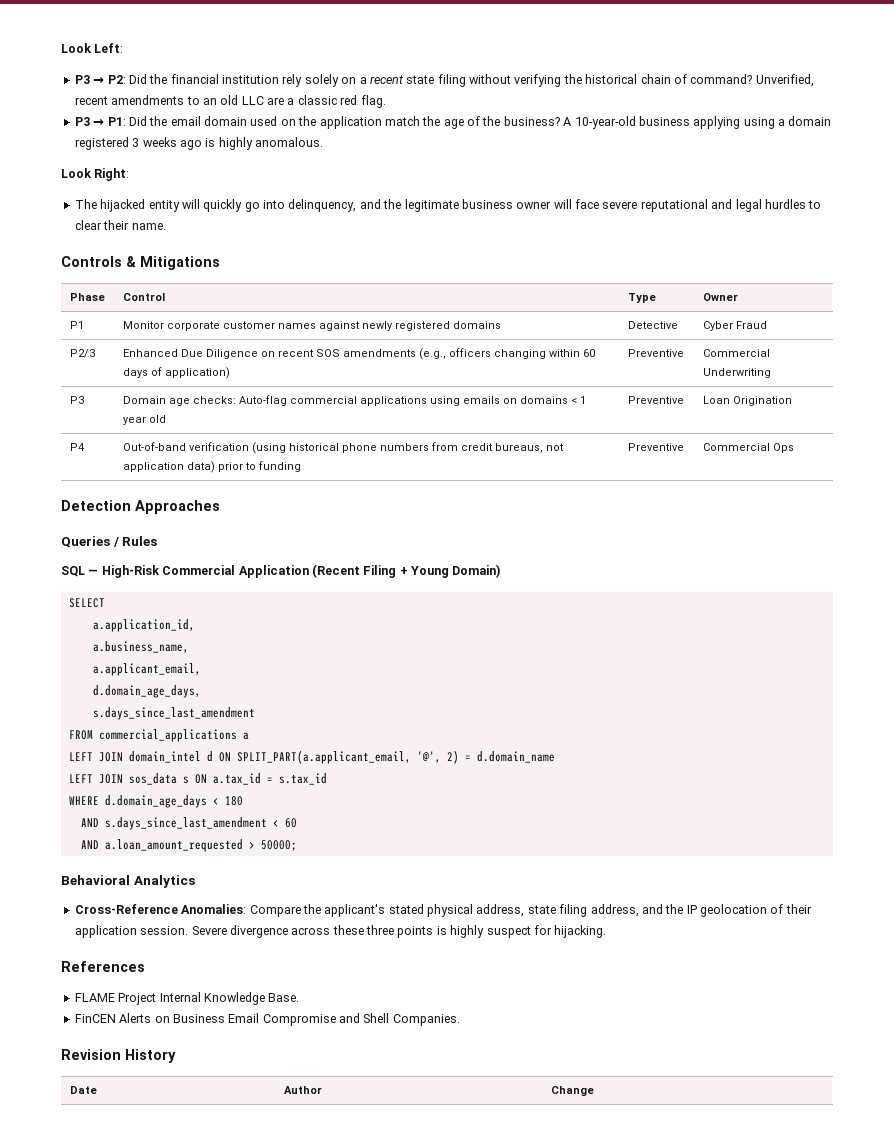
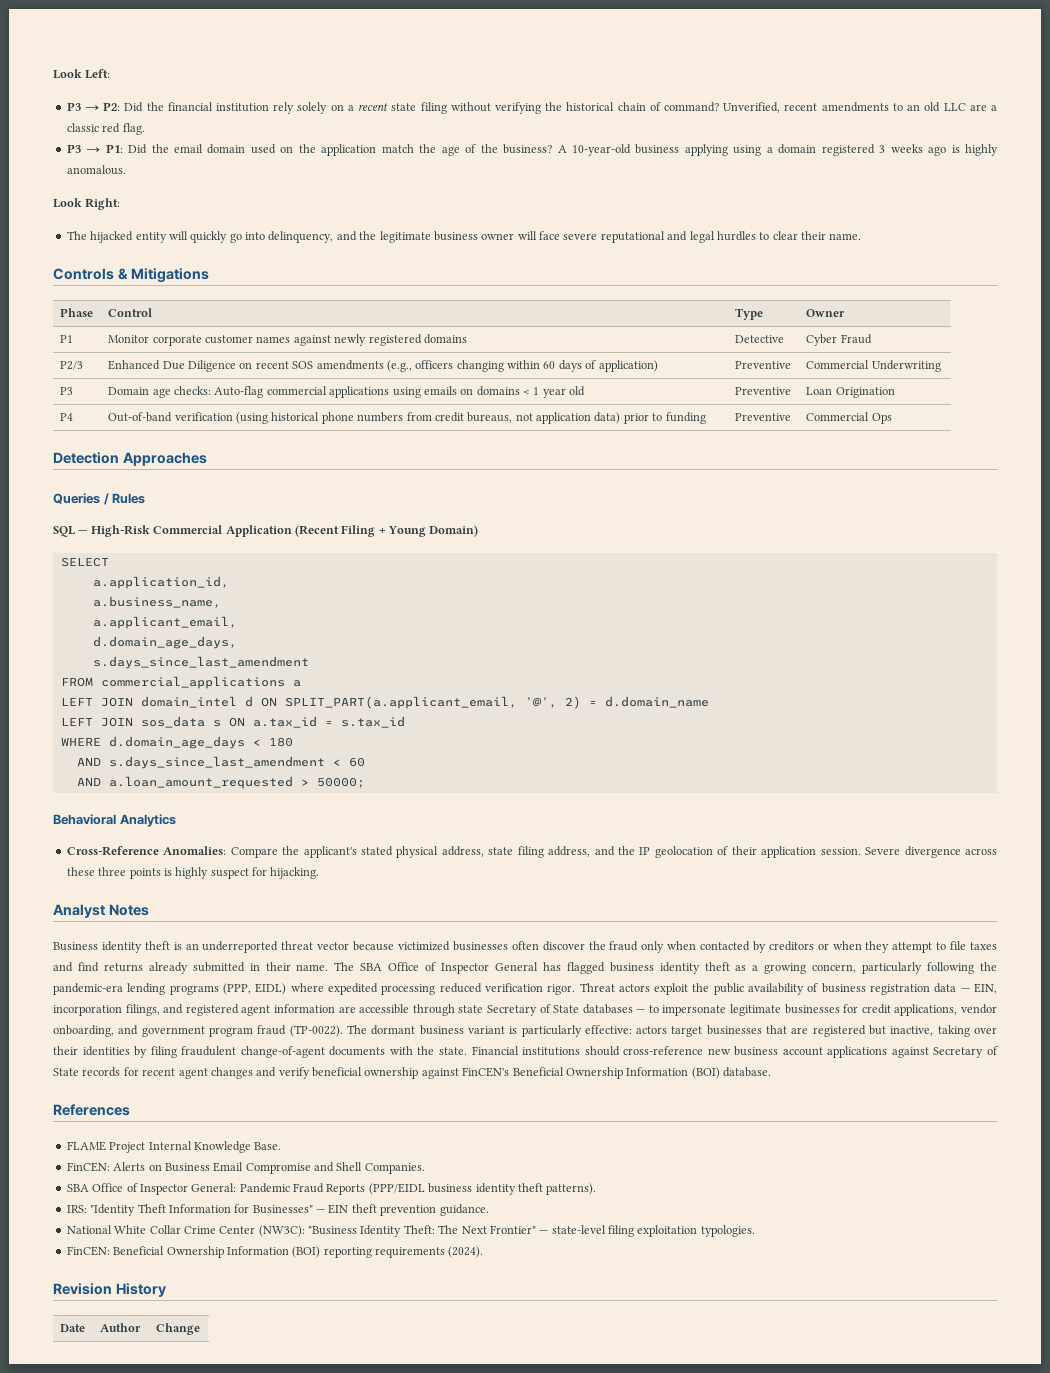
+ Analyst Notes
+ Business identity theft is an underreported threat vector because victimized businesses often discover the fraud only when contacted by creditors or when they attempt to file taxes and find returns already submitted in their name. The SBA Office of Inspector General has flagged business identity theft as a growing concern, particularly following the pandemic-era lending programs (PPP, EIDL) where expedited processing reduced verification rigor. Threat actors exploit the public availability of business registration data — EIN, incorporation filings, and registered agent information are accessible through state Secretary of State databases — to impersonate legitimate businesses for credit applications, vendor onboarding, and government program fraud (TP-0022). The dormant business variant is particularly effective: actors target businesses that are registered but inactive, taking over their identities by filing fraudulent change-of-agent documents with the state. Financial institutions should cross-reference new business account applications against Secretary of State records for recent agent changes and verify beneficial ownership against FinCEN's Beneficial Ownership Information (BOI) database.
- FinCEN Alerts on Business Email Compromise and Shell Companies.
+ FinCEN: Alerts on Business Email Compromise and Shell Companies.
+ SBA Office of Inspector General: Pandemic Fraud Reports (PPP/EIDL business identity theft patterns).
+ IRS: "Identity Theft Information for Businesses" — EIN theft prevention guidance.
+ National White Collar Crime Center (NW3C): "Business Identity Theft: The Next Frontier" — state-level filing exploitation typologies.
+ FinCEN: Beneficial Ownership Information (BOI) reporting requirements (2024).

